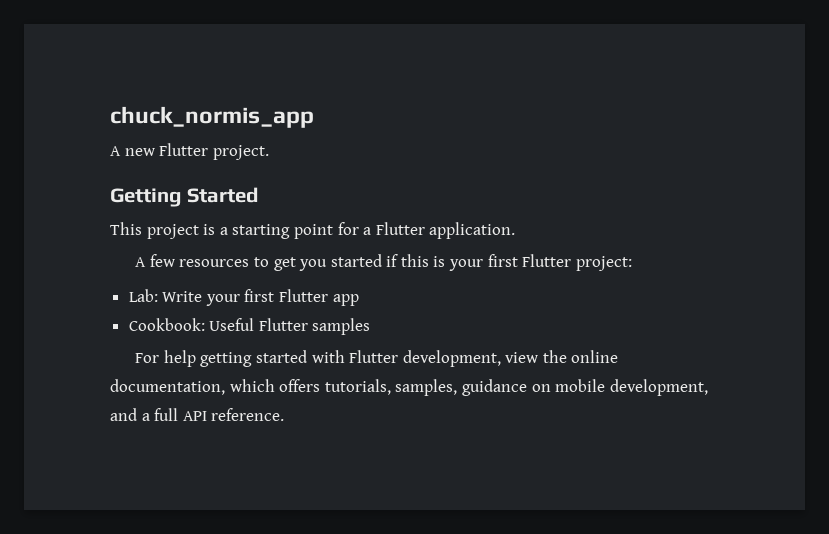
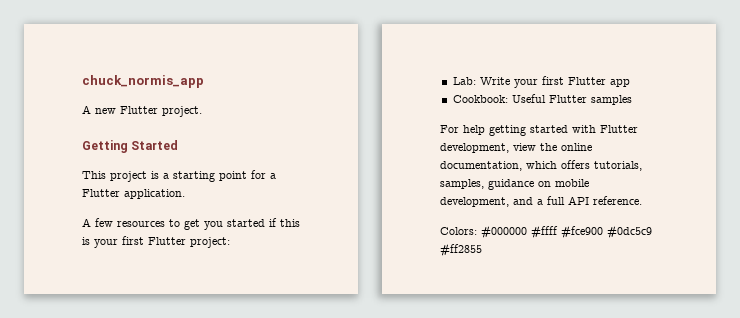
+ Colors: #000000 #ffff #fce900 #0dc5c9 #ff2855

